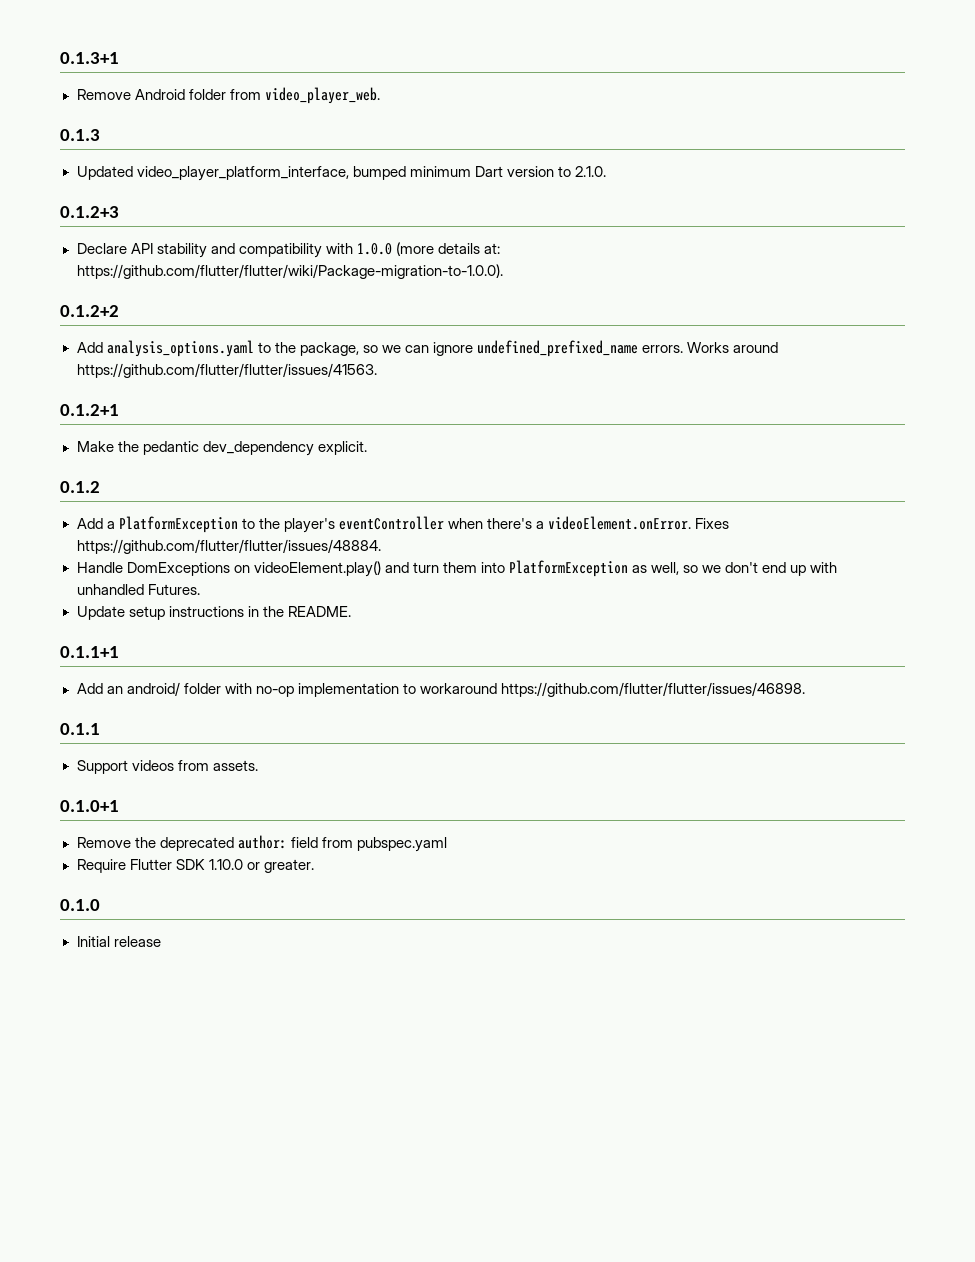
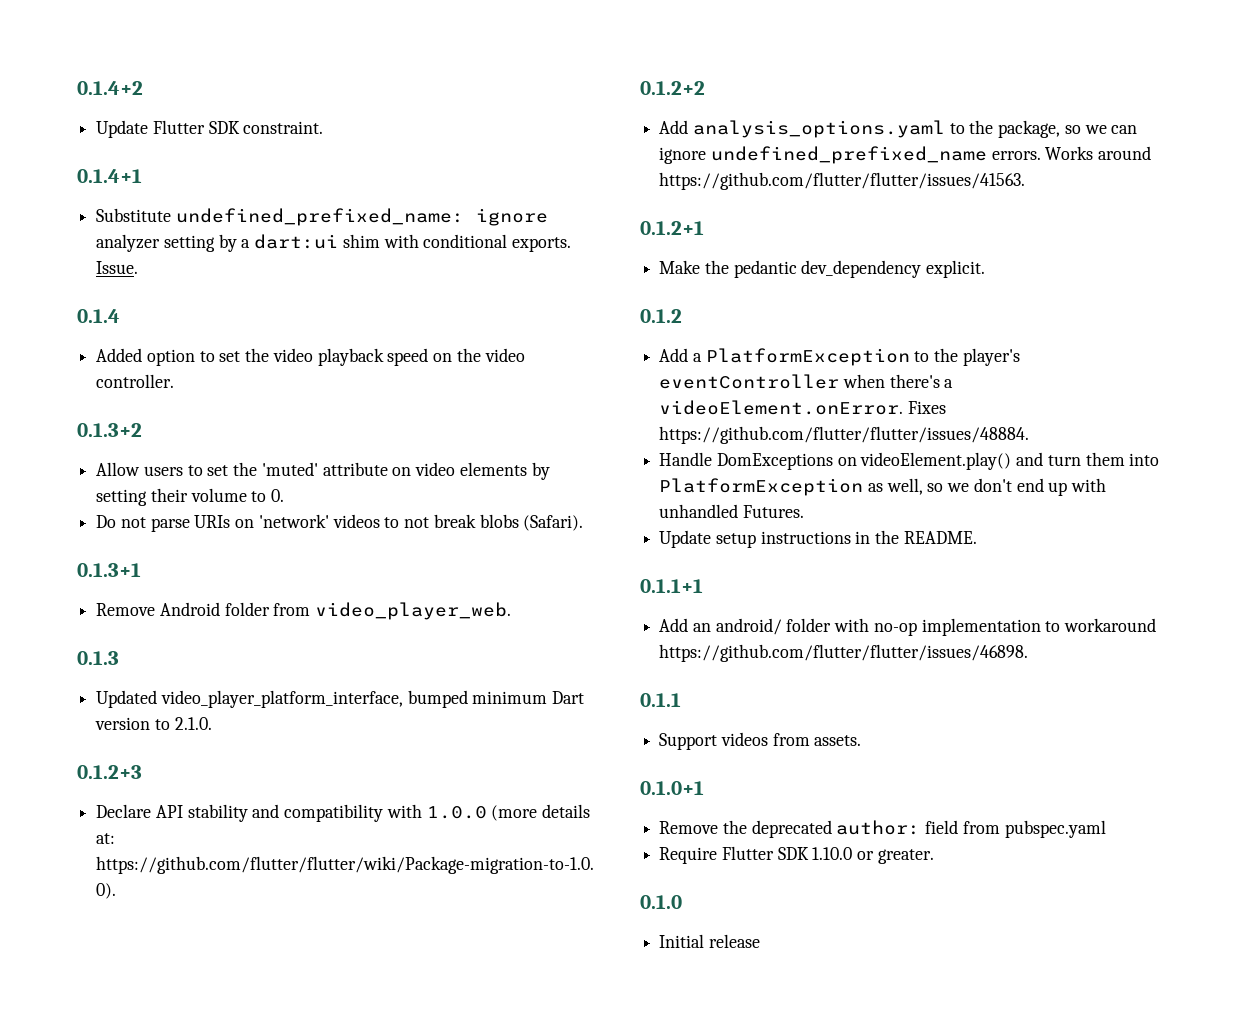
+ 0.1.4+2
+ Update Flutter SDK constraint.
+ 0.1.4+1
+ Substitute undefined_prefixed_name: ignore analyzer setting by a dart:ui shim with conditional exports. Issue.
+ 0.1.4
+ Added option to set the video playback speed on the video controller.
+ 0.1.3+2
+ Allow users to set the 'muted' attribute on video elements by setting their volume to 0.
+ Do not parse URIs on 'network' videos to not break blobs (Safari).

